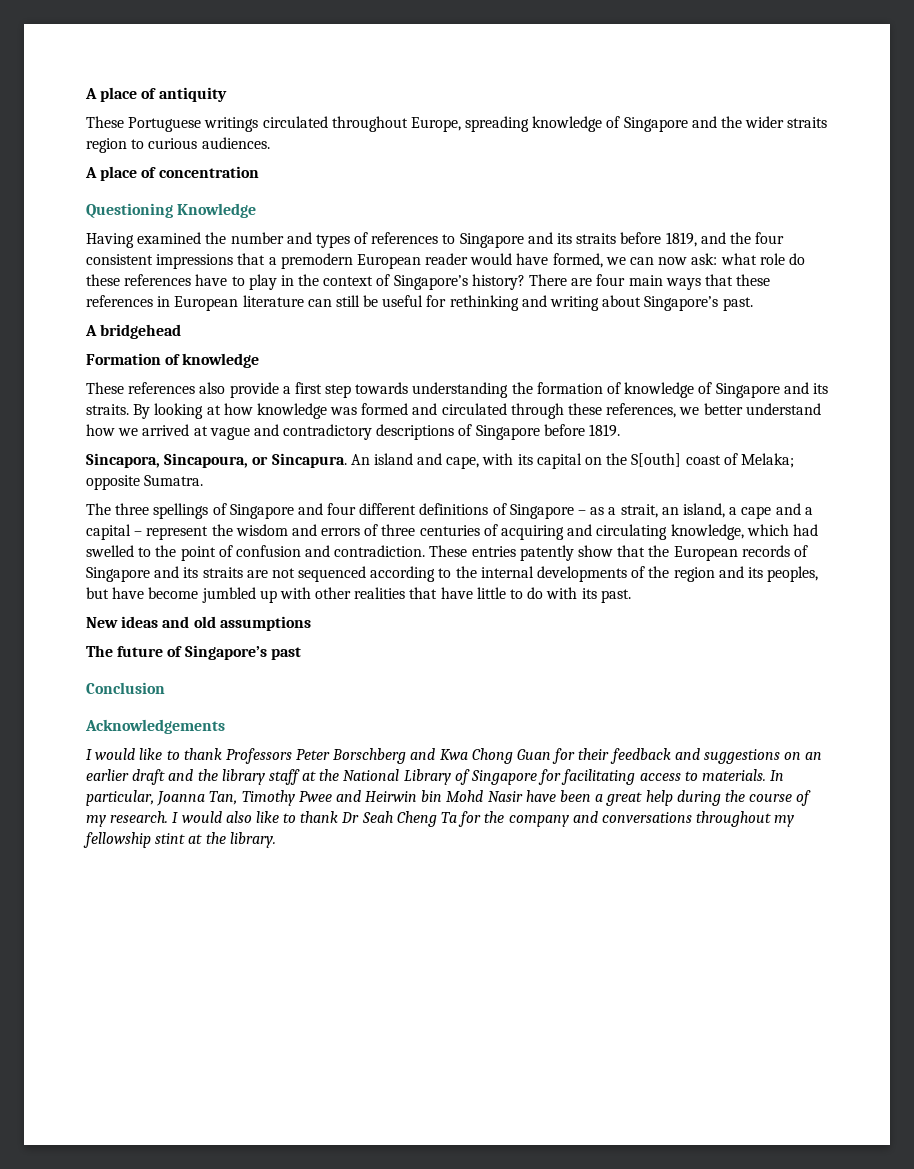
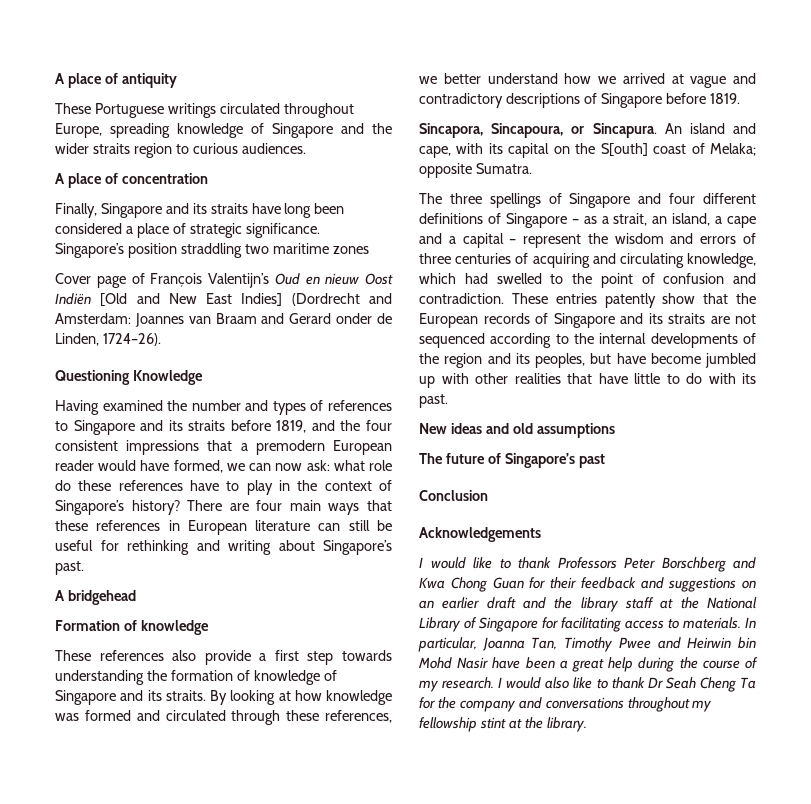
+ Finally, Singapore and its straits have long been considered a place of strategic significance. Singapore’s position straddling two maritime zones
+ Cover page of François Valentijn’s Oud en nieuw Oost Indiën [Old and New East Indies] (Dordrecht and Amsterdam: Joannes van Braam and Gerard onder de Linden, 1724–26).

